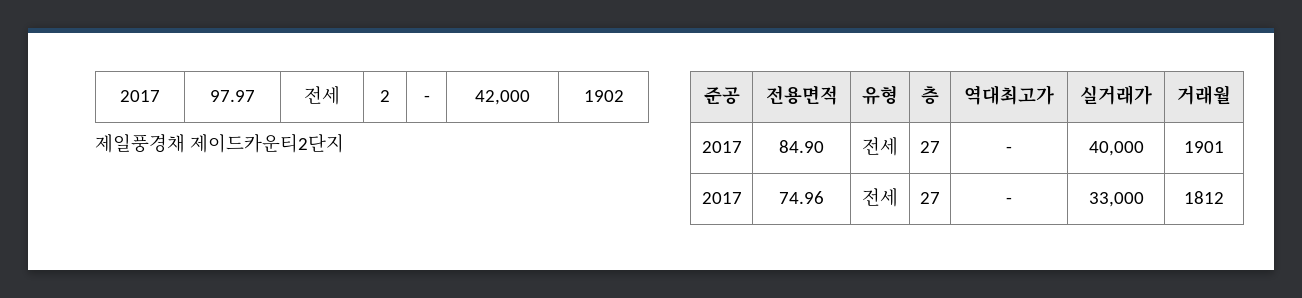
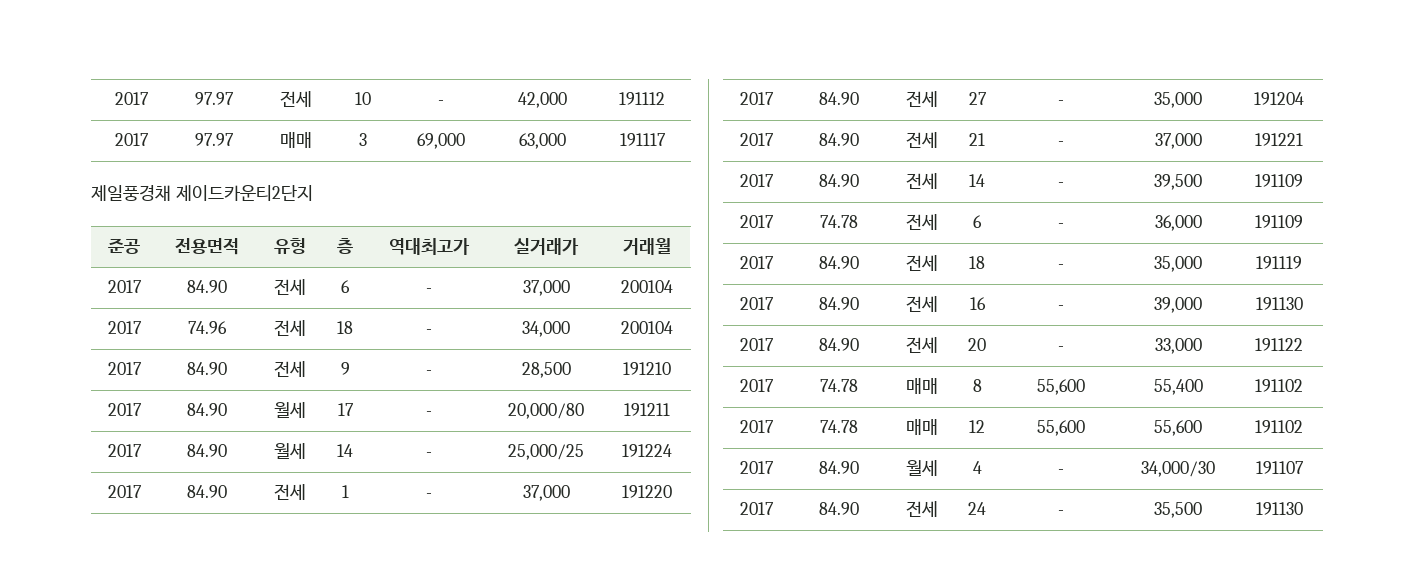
- 2017 | 97.97 | 전세 | 2 | - | 42,000 | 1902
+ 2017 | 97.97 | 전세 | 10 | - | 42,000 | 191112
+ 2017 | 97.97 | 매매 | 3 | 69,000 | 63,000 | 191117
- 2017 | 84.90 | 전세 | 27 | - | 40,000 | 1901
+ 2017 | 84.90 | 전세 | 6 | - | 37,000 | 200104
- 2017 | 74.96 | 전세 | 27 | - | 33,000 | 1812
+ 2017 | 74.96 | 전세 | 18 | - | 34,000 | 200104
+ 2017 | 84.90 | 전세 | 9 | - | 28,500 | 191210
+ 2017 | 84.90 | 월세 | 17 | - | 20,000/80 | 191211
+ 2017 | 84.90 | 월세 | 14 | - | 25,000/25 | 191224
+ 2017 | 84.90 | 전세 | 1 | - | 37,000 | 191220
+ 2017 | 84.90 | 전세 | 27 | - | 35,000 | 191204
+ 2017 | 84.90 | 전세 | 21 | - | 37,000 | 191221
+ 2017 | 84.90 | 전세 | 14 | - | 39,500 | 191109
+ 2017 | 74.78 | 전세 | 6 | - | 36,000 | 191109
+ 2017 | 84.90 | 전세 | 18 | - | 35,000 | 191119
+ 2017 | 84.90 | 전세 | 16 | - | 39,000 | 191130
+ 2017 | 84.90 | 전세 | 20 | - | 33,000 | 191122
+ 2017 | 74.78 | 매매 | 8 | 55,600 | 55,400 | 191102
+ 2017 | 74.78 | 매매 | 12 | 55,600 | 55,600 | 191102
+ 2017 | 84.90 | 월세 | 4 | - | 34,000/30 | 191107
+ 2017 | 84.90 | 전세 | 24 | - | 35,500 | 191130

